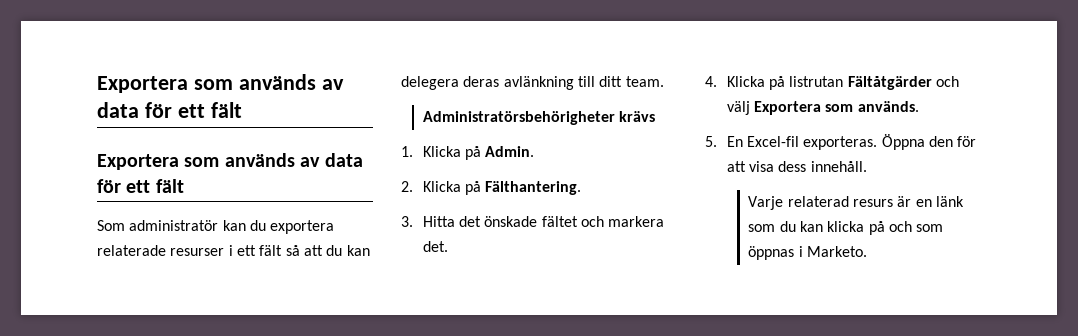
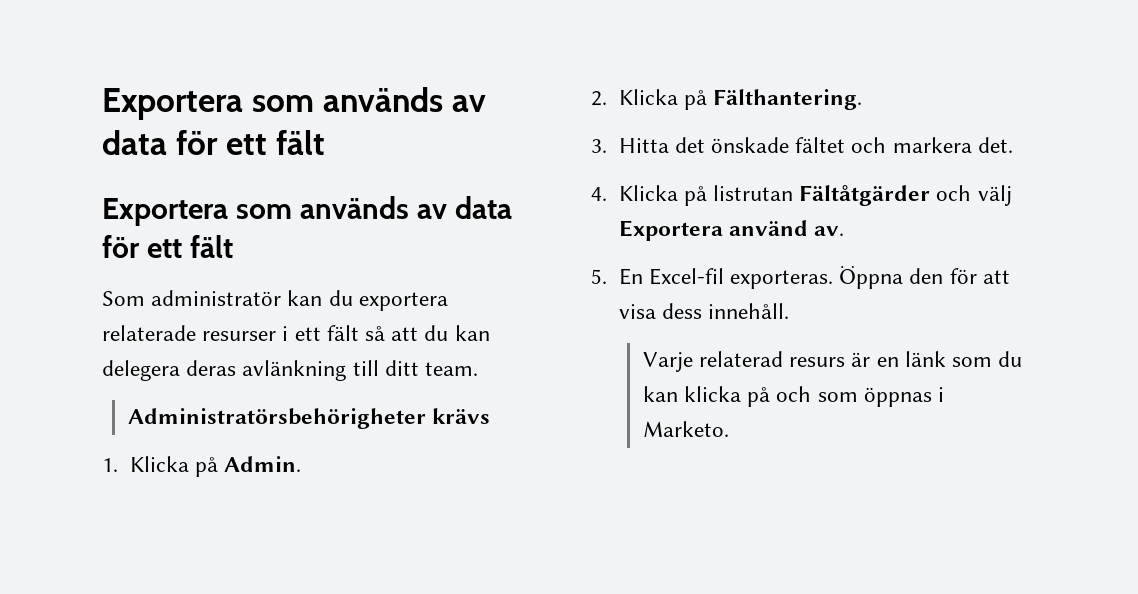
- 4. Klicka på listrutan Fältåtgärder och välj Exportera som används.
+ 4. Klicka på listrutan Fältåtgärder och välj Exportera använd av.

